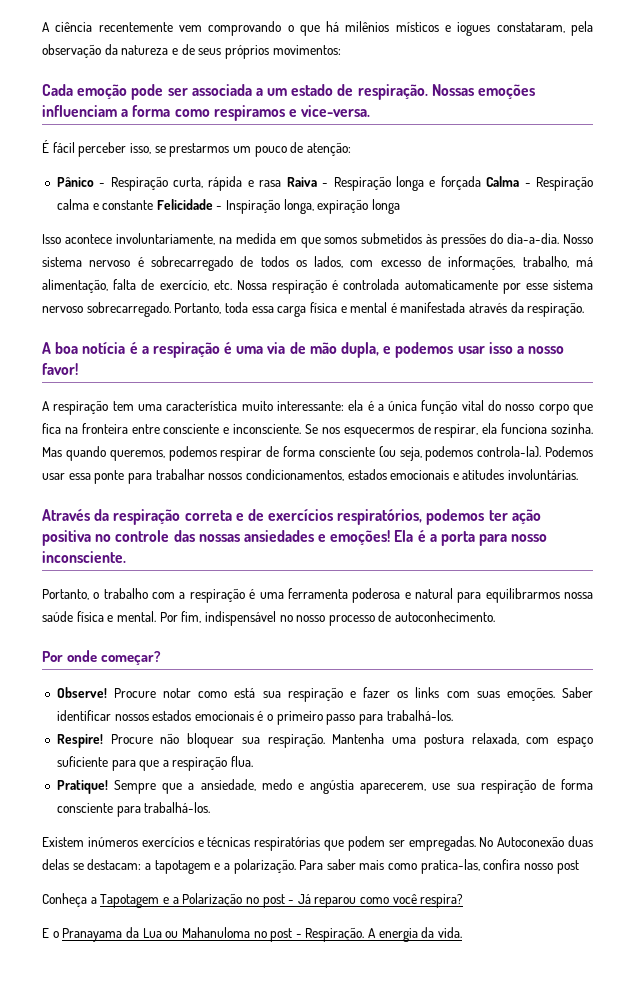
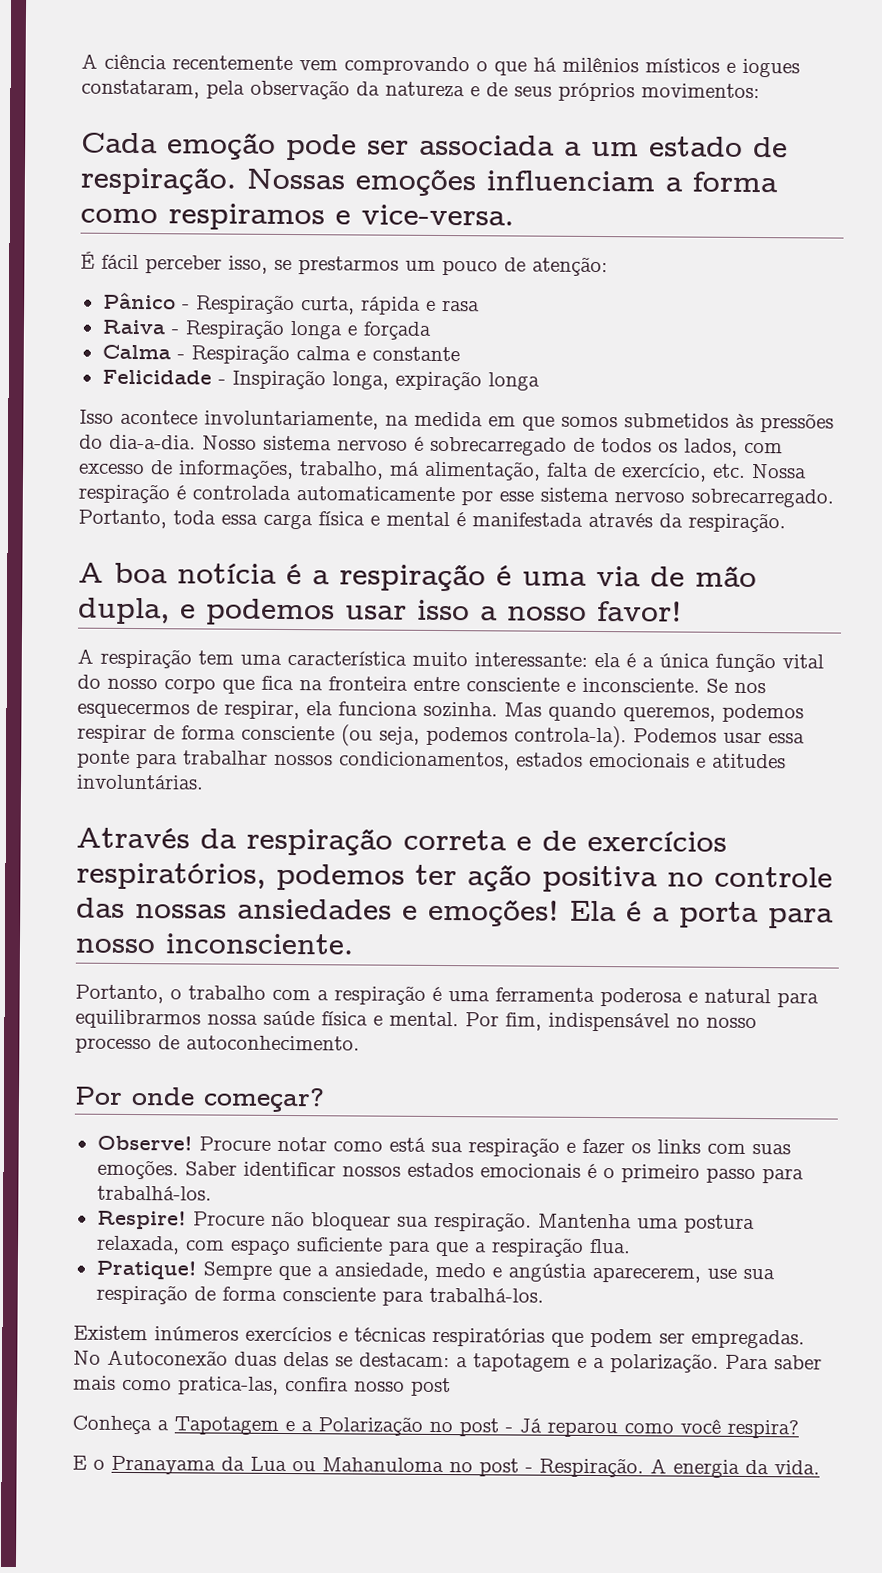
- Pânico - Respiração curta, rápida e rasa Raiva - Respiração longa e forçada Calma - Respiração calma e constante Felicidade - Inspiração longa, expiração longa
+ Pânico - Respiração curta, rápida e rasa
+ Raiva - Respiração longa e forçada
+ Calma - Respiração calma e constante
+ Felicidade - Inspiração longa, expiração longa

